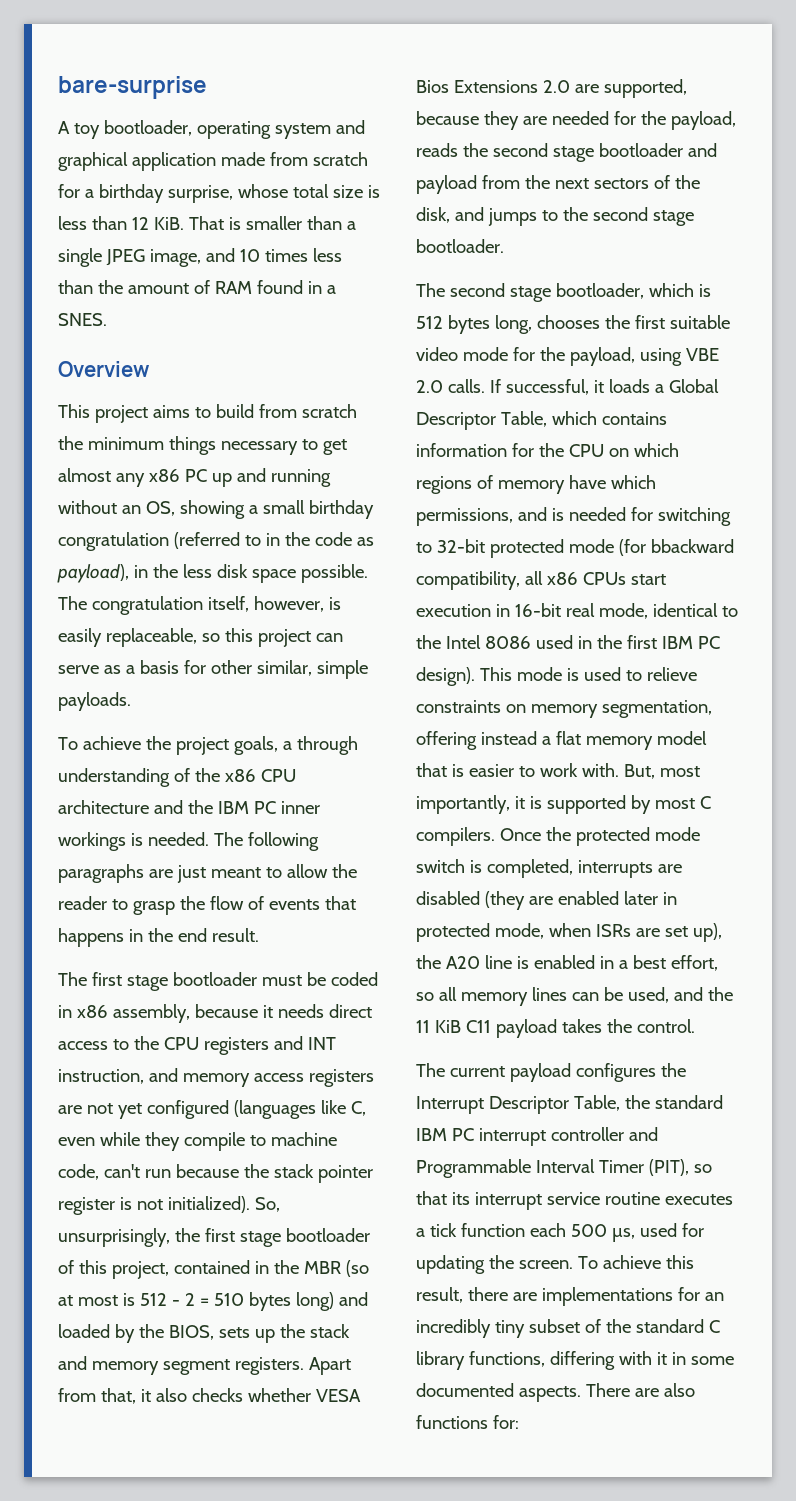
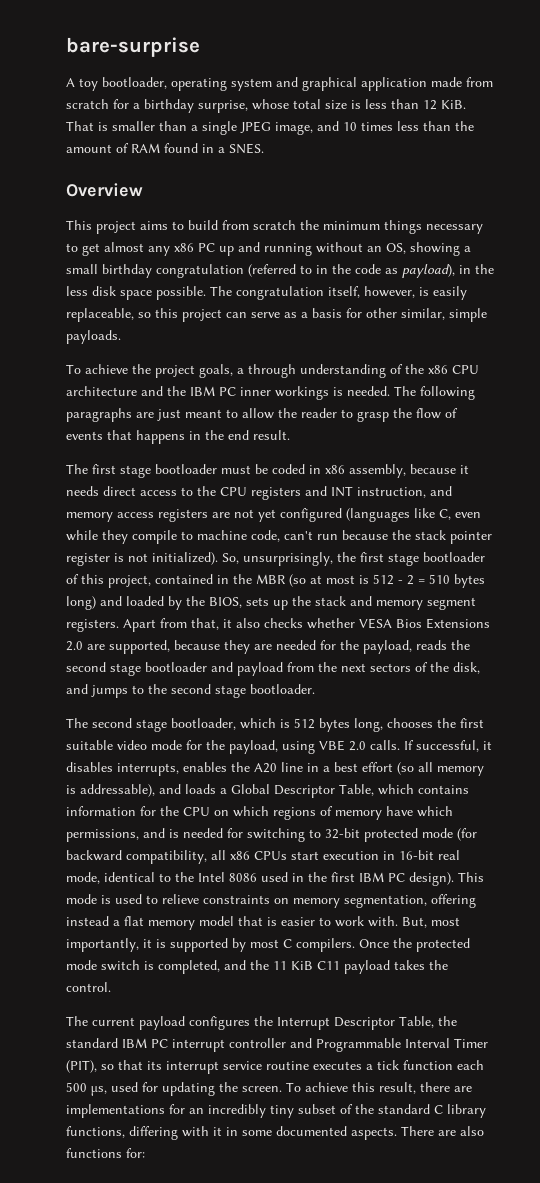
- If successful, it loads a Global Descriptor Table, which contains information for the CPU on which regions of memory have which permissions, and is needed for switching to 32-bit protected mode (for bbackward compatibility, all x86 CPUs start execution in 16-bit real mode, identical to the Intel 8086 used in the first IBM PC design).
+ If successful, it disables interrupts, enables the A20 line in a best effort (so all memory is addressable), and loads a Global Descriptor Table, which contains information for the CPU on which regions of memory have which permissions, and is needed for switching to 32-bit protected mode (for backward compatibility, all x86 CPUs start execution in 16-bit real mode, identical to the Intel 8086 used in the first IBM PC design).
- Once the protected mode switch is completed, interrupts are disabled (they are enabled later in protected mode, when ISRs are set up), the A20 line is enabled in a best effort, so all memory lines can be used, and the 11 KiB C11 payload takes the control.
+ Once the protected mode switch is completed, and the 11 KiB C11 payload takes the control.

